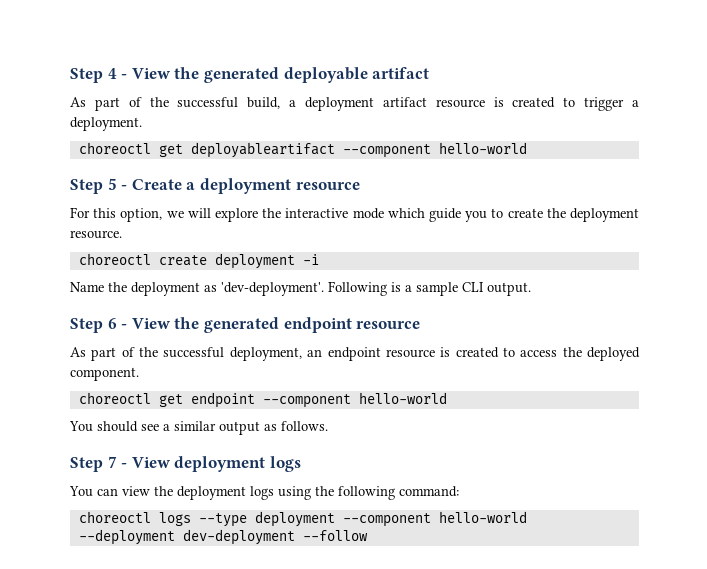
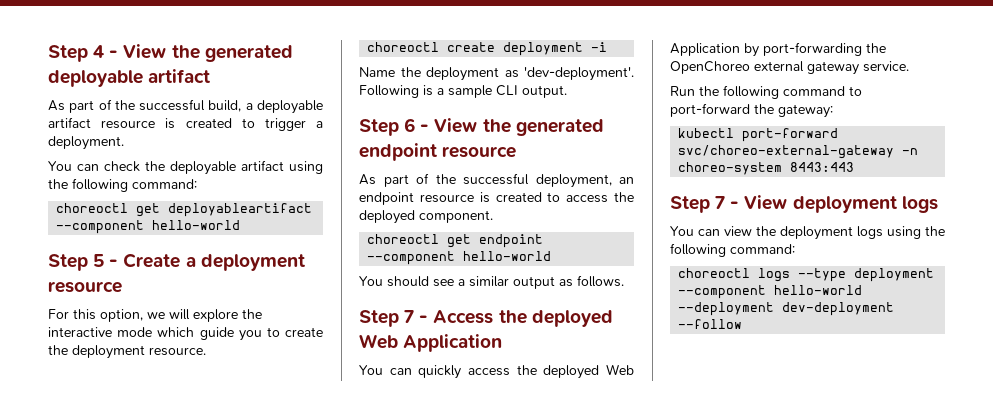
- As part of the successful build, a deployment artifact resource is created to trigger a deployment.
+ As part of the successful build, a deployable artifact resource is created to trigger a deployment.
+ You can check the deployable artifact using the following command:
+ Step 7 - Access the deployed Web Application
+ You can quickly access the deployed Web Application by port-forwarding the OpenChoreo external gateway service.
+ Run the following command to port-forward the gateway:
+ kubectl port-forward svc/choreo-external-gateway -n choreo-system 8443:443

